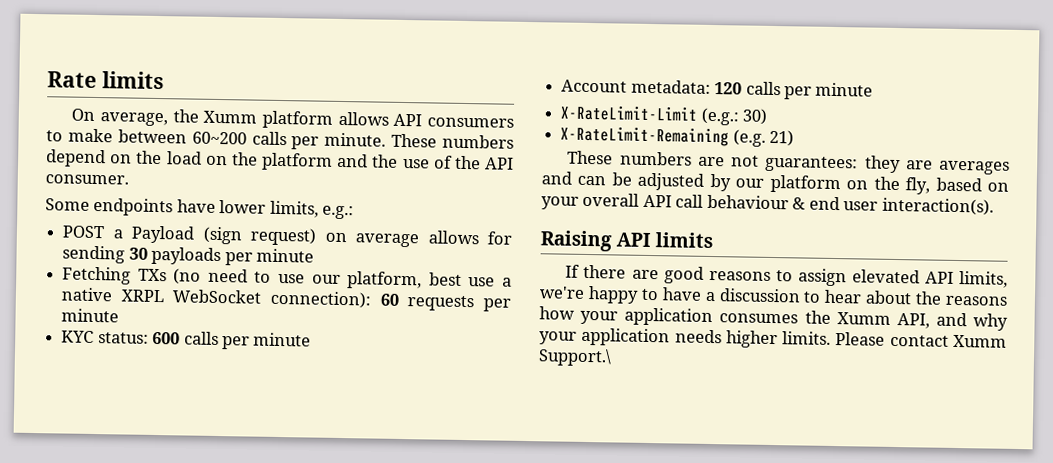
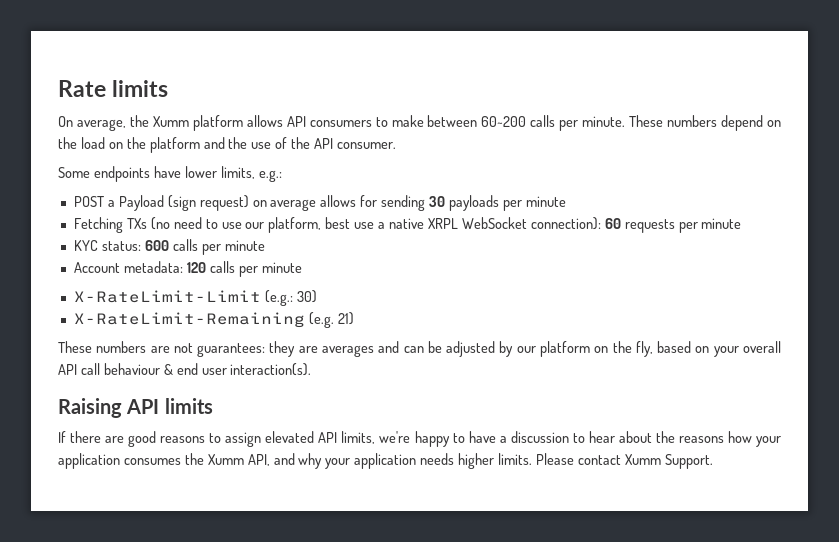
- Please contact Xumm Support.\
+ Please contact Xumm Support.

